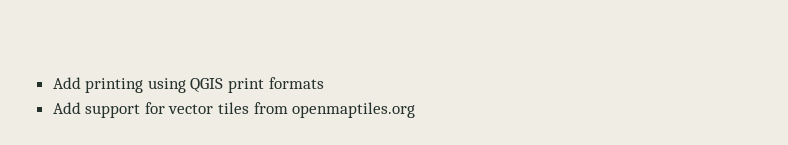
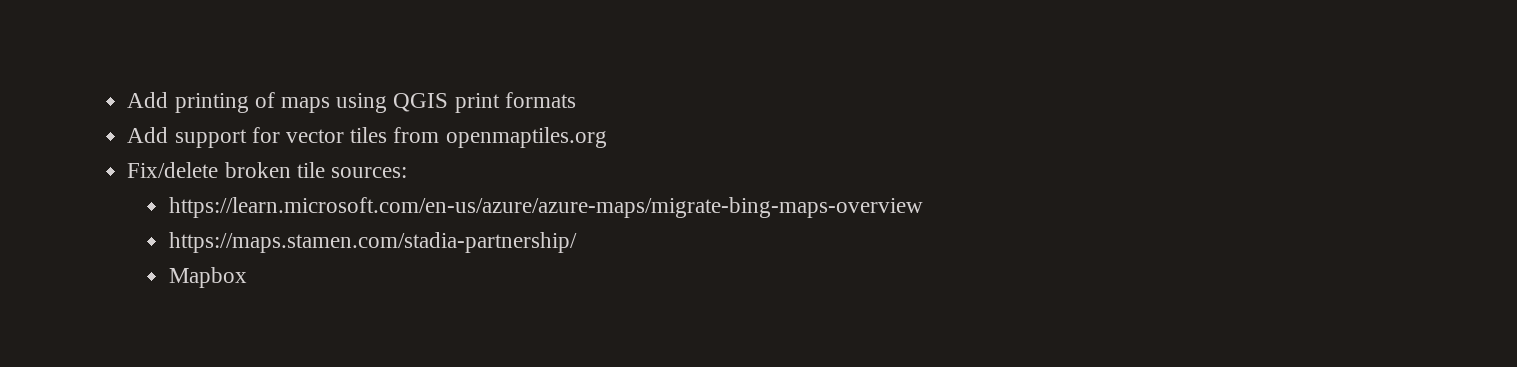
- Add printing using QGIS print formats
+ Add printing of maps using QGIS print formats
+ Fix/delete broken tile sources:
+ https://learn.microsoft.com/en-us/azure/azure-maps/migrate-bing-maps-overview
+ https://maps.stamen.com/stadia-partnership/
+ Mapbox

